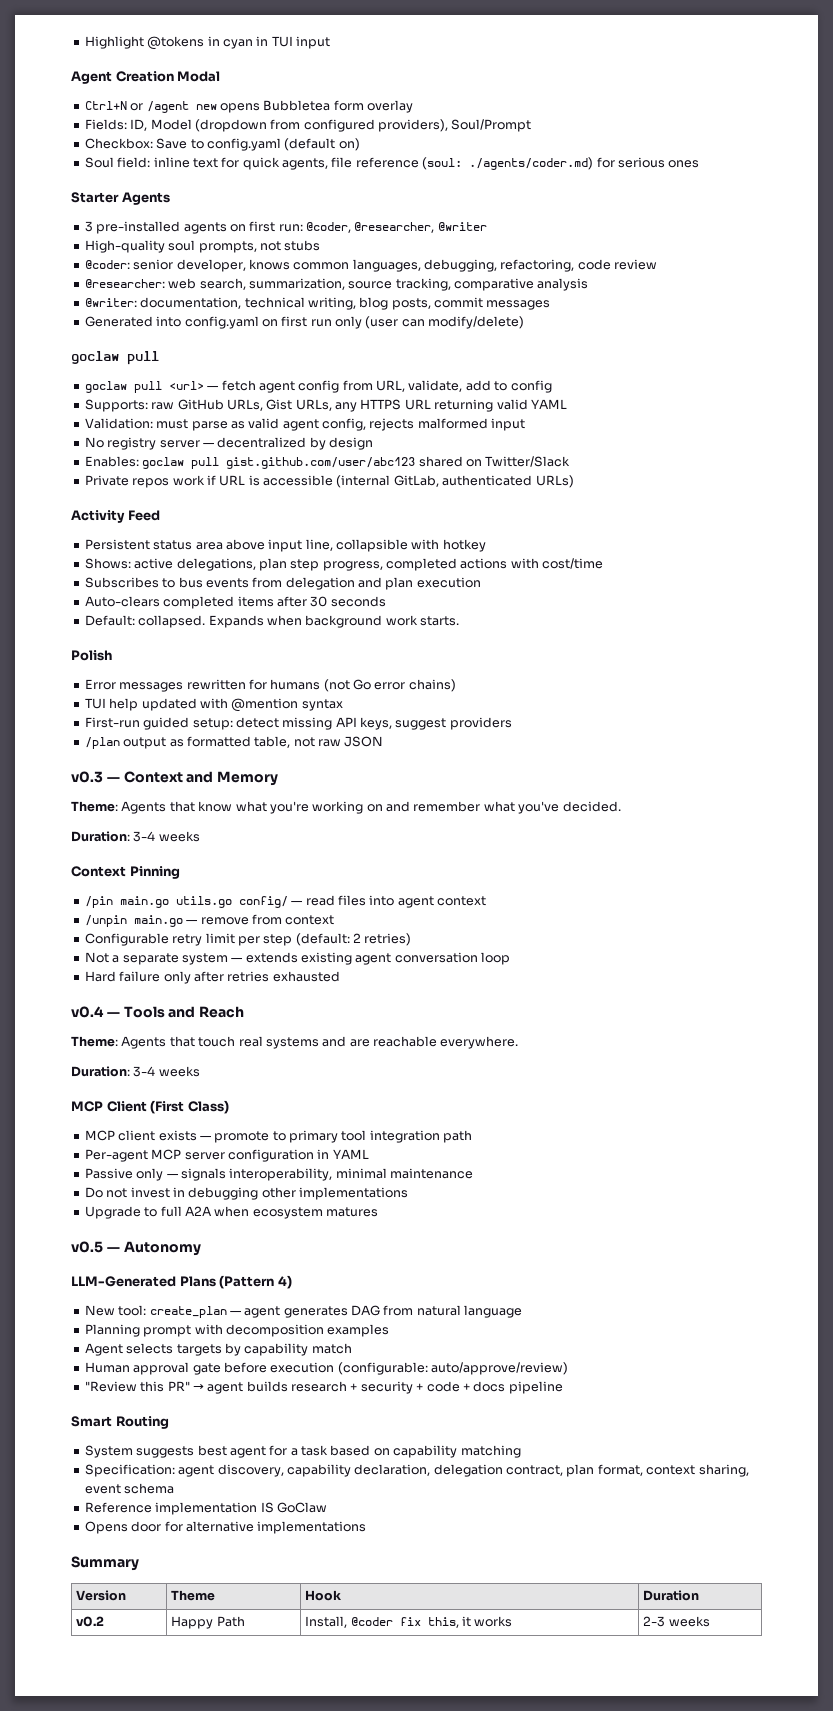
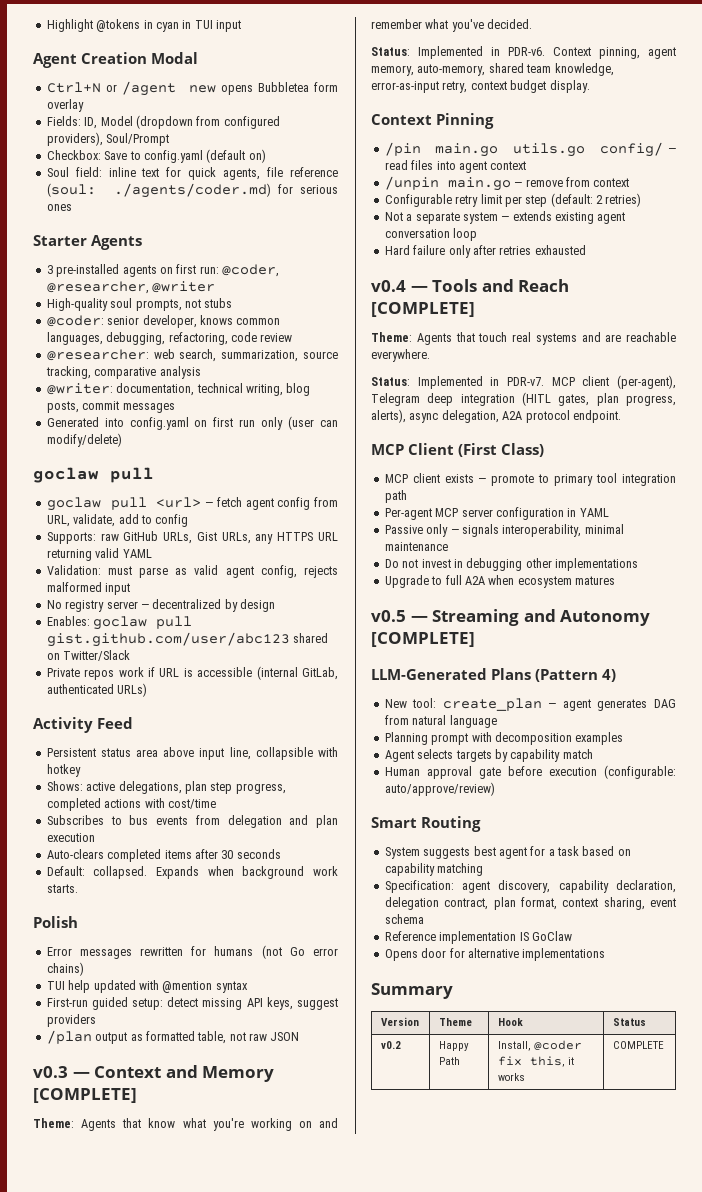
- v0.3 — Context and Memory
+ v0.3 — Context and Memory [COMPLETE]
  Theme: Agents that know what you're working on and remember what you've decided.
- Duration: 3-4 weeks
+ Status: Implemented in PDR-v6. Context pinning, agent memory, auto-memory, shared team knowledge, error-as-input retry, context budget display.
- v0.4 — Tools and Reach
+ v0.4 — Tools and Reach [COMPLETE]
  Theme: Agents that touch real systems and are reachable everywhere.
- Duration: 3-4 weeks
+ Status: Implemented in PDR-v7. MCP client (per-agent), Telegram deep integration (HITL gates, plan progress, alerts), async delegation, A2A protocol endpoint.
- v0.5 — Autonomy
+ v0.5 — Streaming and Autonomy [COMPLETE]
- "Review this PR" → agent builds research + security + code + docs pipeline
- Version | Theme | Hook | Duration
+ Version | Theme | Hook | Status
- v0.2 | Happy Path | Install, @coder fix this, it works | 2-3 weeks
+ v0.2 | Happy Path | Install, @coder fix this, it works | COMPLETE

